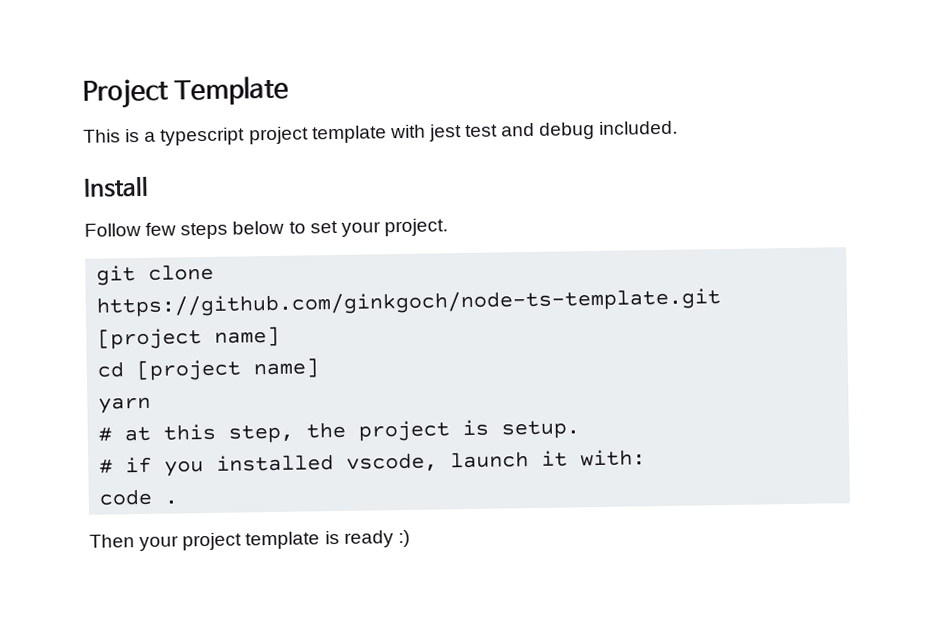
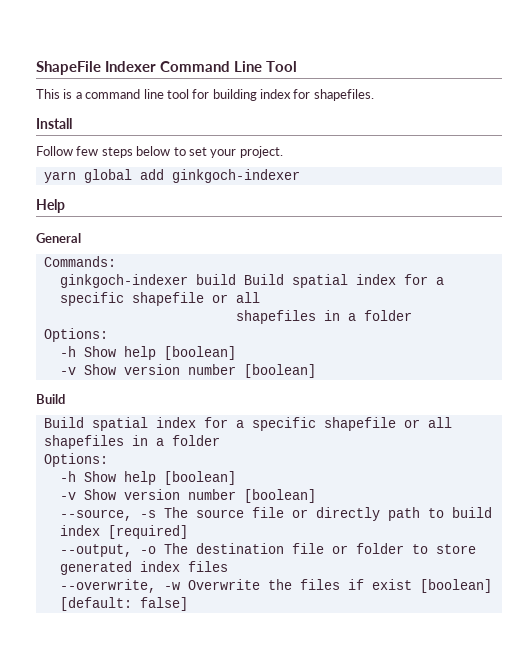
- Project Template
- This is a typescript project template with jest test and debug included.
+ ShapeFile Indexer Command Line Tool
+ This is a command line tool for building index for shapefiles.
- git clone https://github.com/ginkgoch/node-ts-template.git [project name]
- cd [project name]
- yarn
- # at this step, the project is setup.
- # if you installed vscode, launch it with:
- code .
- Then your project template is ready :)
+ yarn global add ginkgoch-indexer
+ Help
+ General
+ Commands:
+ ginkgoch-indexer build Build spatial index for a specific shapefile or all
+ shapefiles in a folder
+ Options:
+ -h Show help [boolean]
+ -v Show version number [boolean]
+ Build
+ Build spatial index for a specific shapefile or all shapefiles in a folder
+ Options:
+ -h Show help [boolean]
+ -v Show version number [boolean]
+ --source, -s The source file or directly path to build index [required]
+ --output, -o The destination file or folder to store generated index files
+ --overwrite, -w Overwrite the files if exist [boolean] [default: false]

